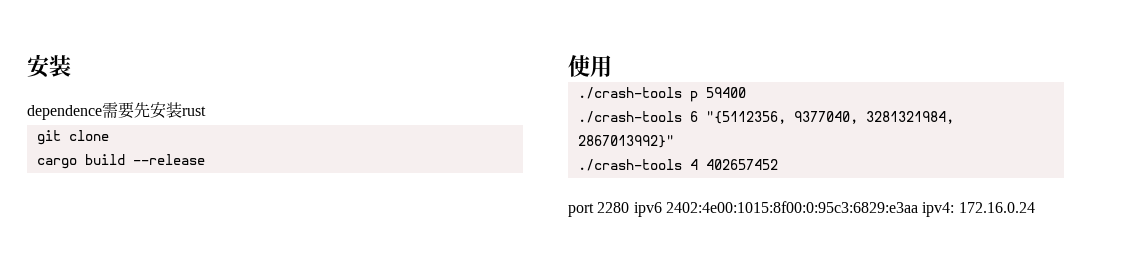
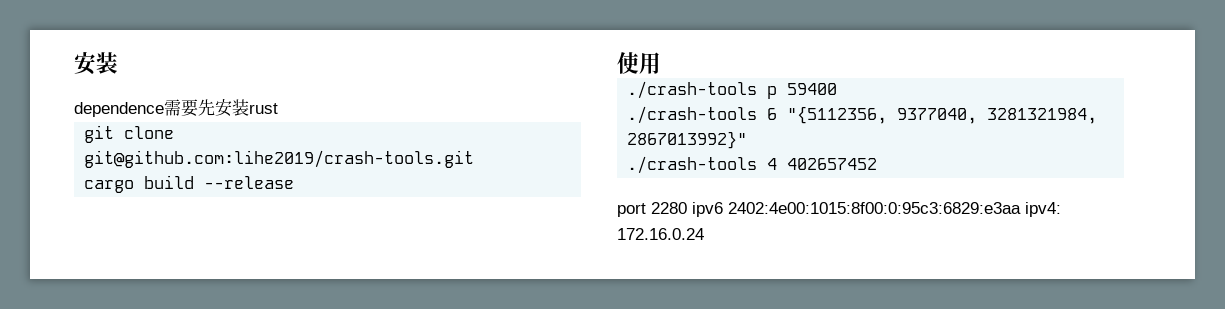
- git clone
+ git clone git@github.com:lihe2019/crash-tools.git

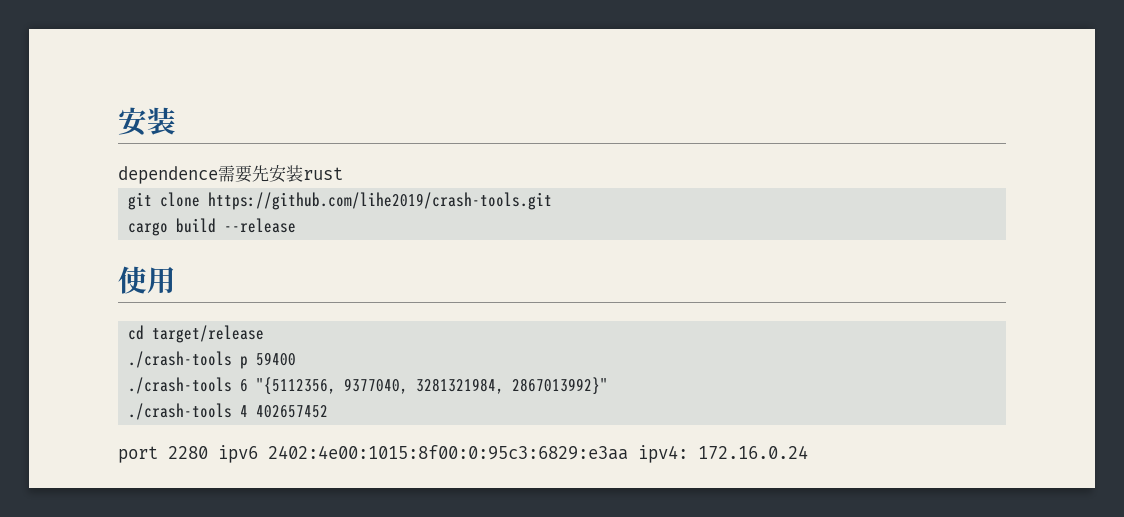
- git clone git@github.com:lihe2019/crash-tools.git
+ git clone https://github.com/lihe2019/crash-tools.git
+ cd target/release

